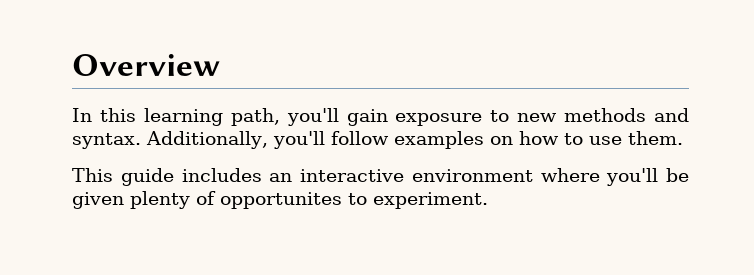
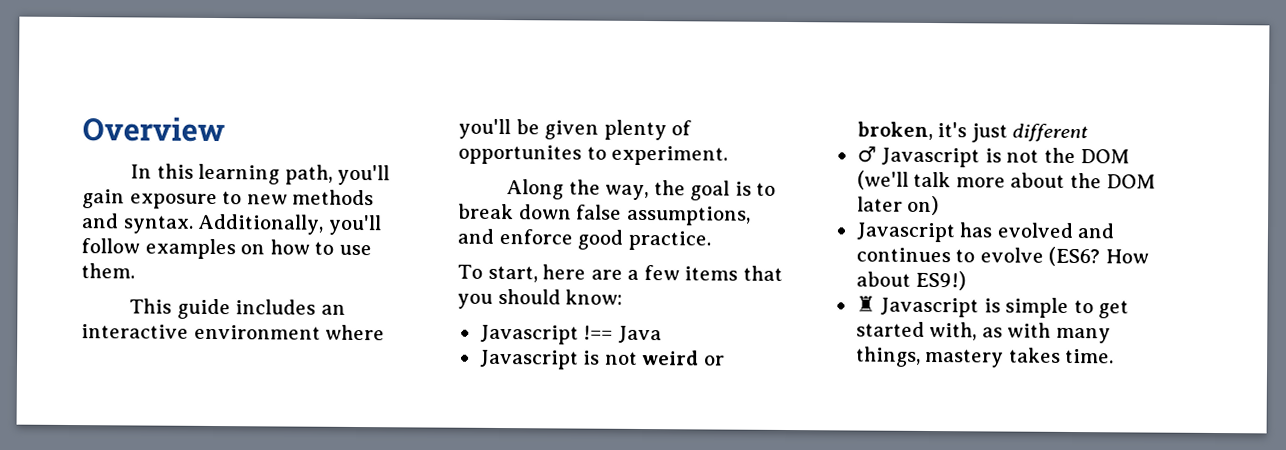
+ Along the way, the goal is to break down false assumptions, and enforce good practice.
+ To start, here are a few items that you should know:
+ Javascript !== Java
+ Javascript is not weird or broken, it's just different
+ ♂ Javascript is not the DOM (we'll talk more about the DOM later on)
+ Javascript has evolved and continues to evolve (ES6? How about ES9!)
+ ♜ Javascript is simple to get started with, as with many things, mastery takes time.

